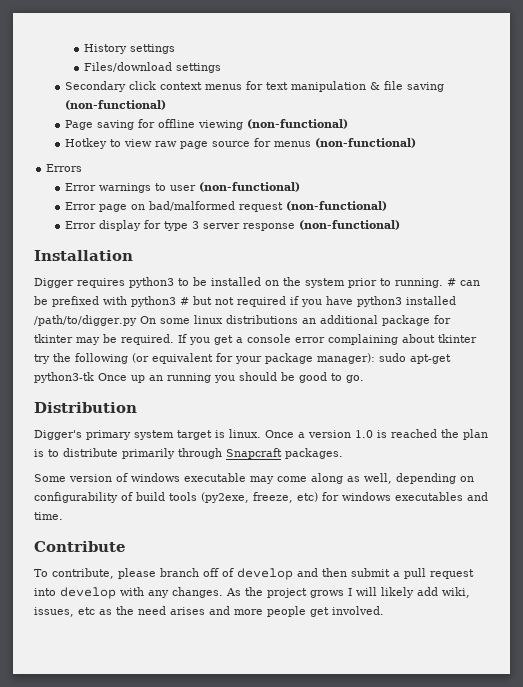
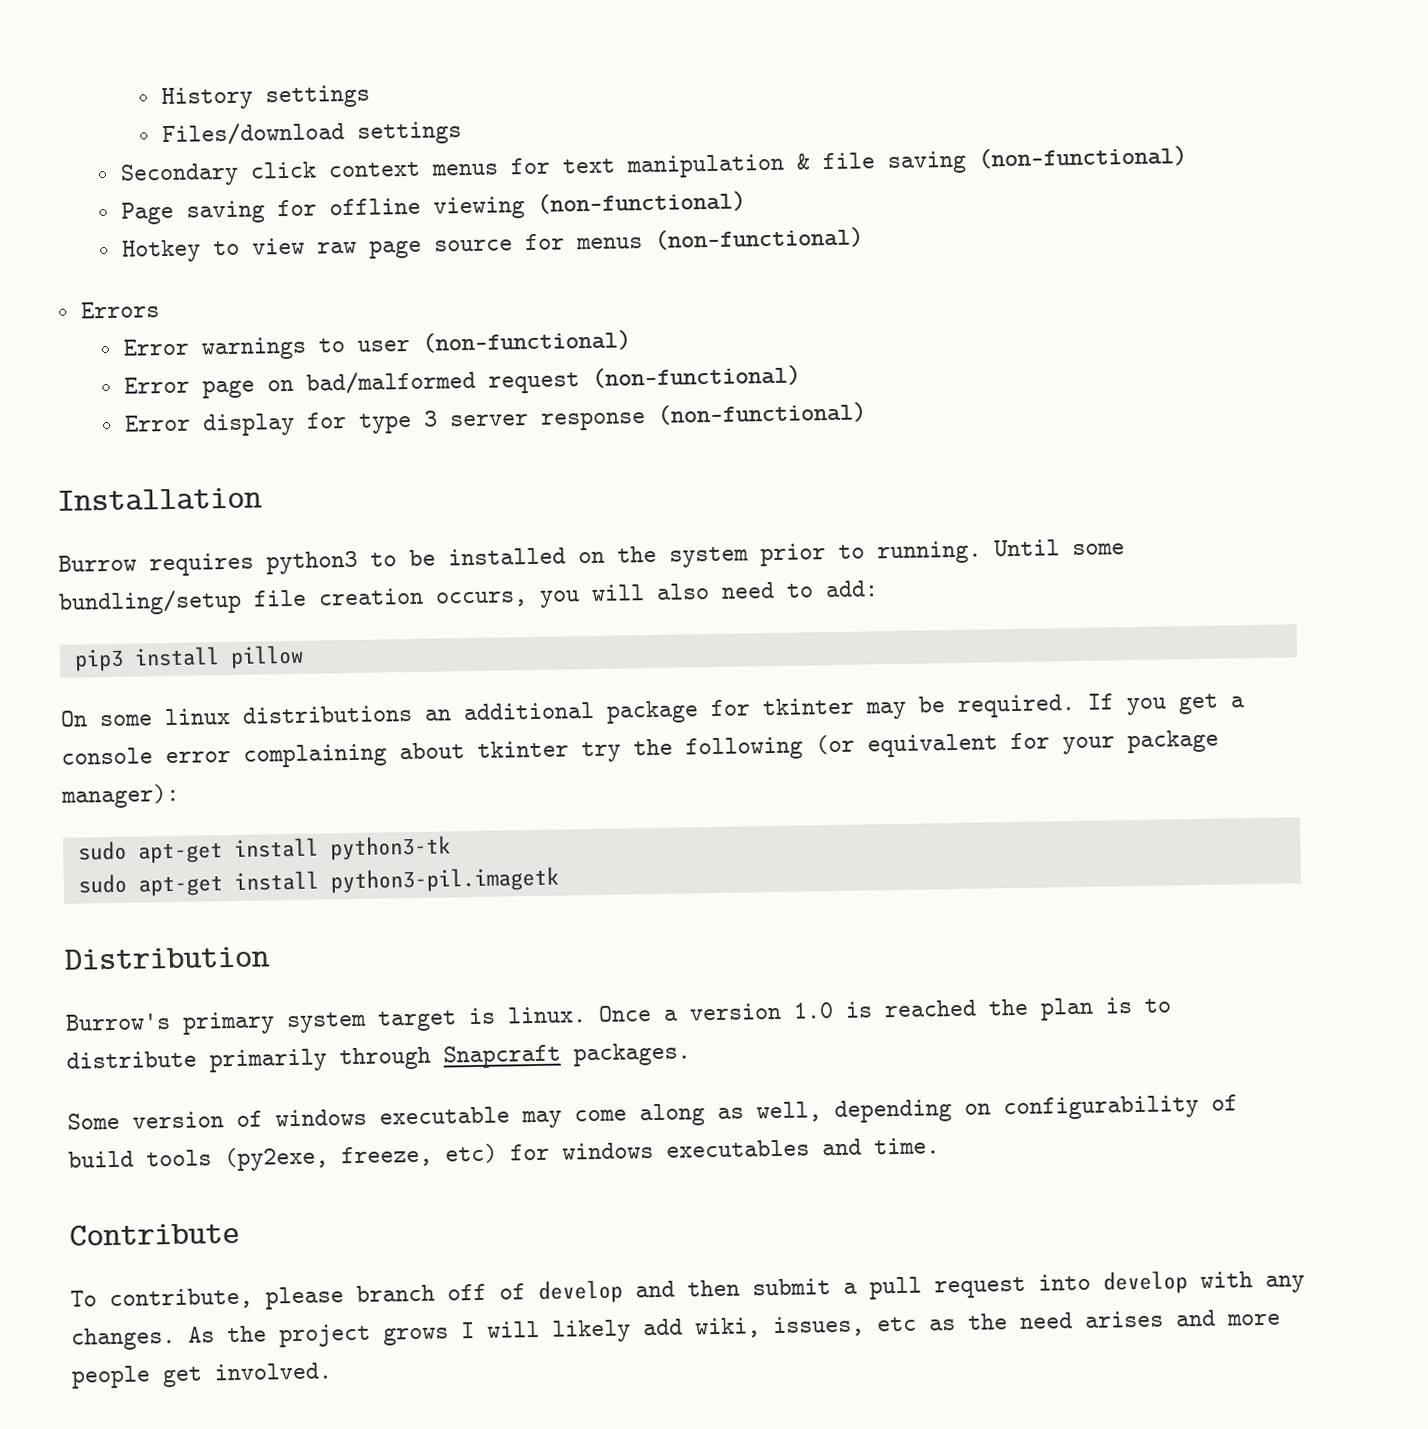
- Digger requires python3 to be installed on the system prior to running.
+ Burrow requires python3 to be installed on the system prior to running.
- # can be prefixed with python3 # but not required if you have python3 installed /path/to/digger.py On some linux distributions an additional package for tkinter may be required.
+ Until some bundling/setup file creation occurs, you will also need to add:
+ pip3 install pillow
+ On some linux distributions an additional package for tkinter may be required.
- If you get a console error complaining about tkinter try the following (or equivalent for your package manager): sudo apt-get python3-tk Once up an running you should be good to go.
+ If you get a console error complaining about tkinter try the following (or equivalent for your package manager):
+ sudo apt-get install python3-tk
+ sudo apt-get install python3-pil.imagetk
- Digger's primary system target is linux.
+ Burrow's primary system target is linux.

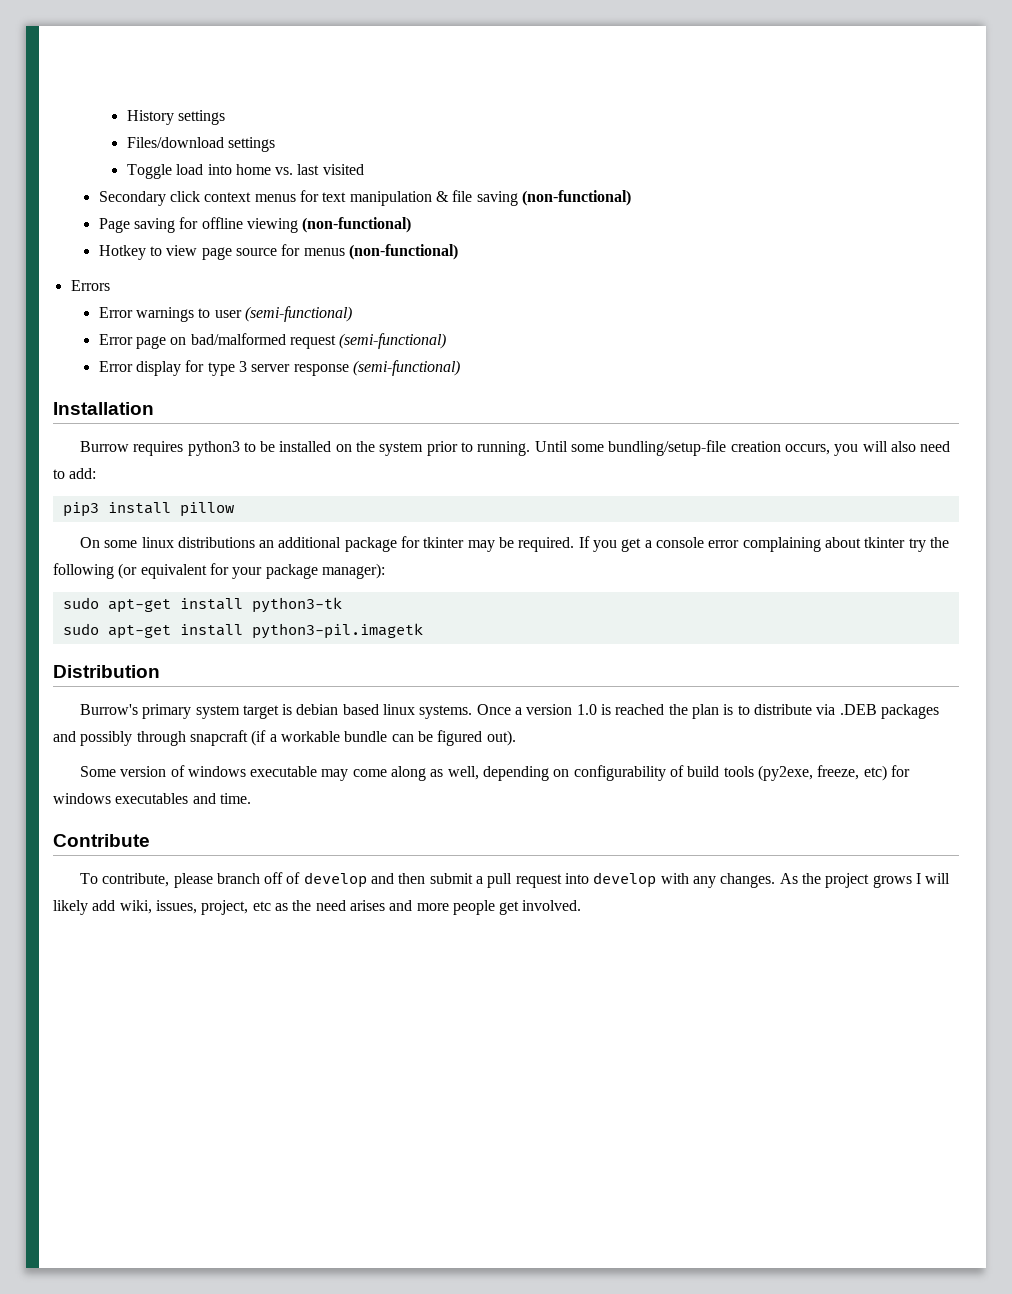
+ Toggle load into home vs. last visited
- Hotkey to view raw page source for menus (non-functional)
+ Hotkey to view page source for menus (non-functional)
- Error warnings to user (non-functional)
+ Error warnings to user (semi-functional)
- Error page on bad/malformed request (non-functional)
+ Error page on bad/malformed request (semi-functional)
- Error display for type 3 server response (non-functional)
+ Error display for type 3 server response (semi-functional)
- Until some bundling/setup file creation occurs, you will also need to add:
+ Until some bundling/setup-file creation occurs, you will also need to add:
- Burrow's primary system target is linux.
+ Burrow's primary system target is debian based linux systems.
- Once a version 1.0 is reached the plan is to distribute primarily through Snapcraft packages.
+ Once a version 1.0 is reached the plan is to distribute via .DEB packages and possibly through snapcraft (if a workable bundle can be figured out).
- As the project grows I will likely add wiki, issues, etc as the need arises and more people get involved.
+ As the project grows I will likely add wiki, issues, project, etc as the need arises and more people get involved.

